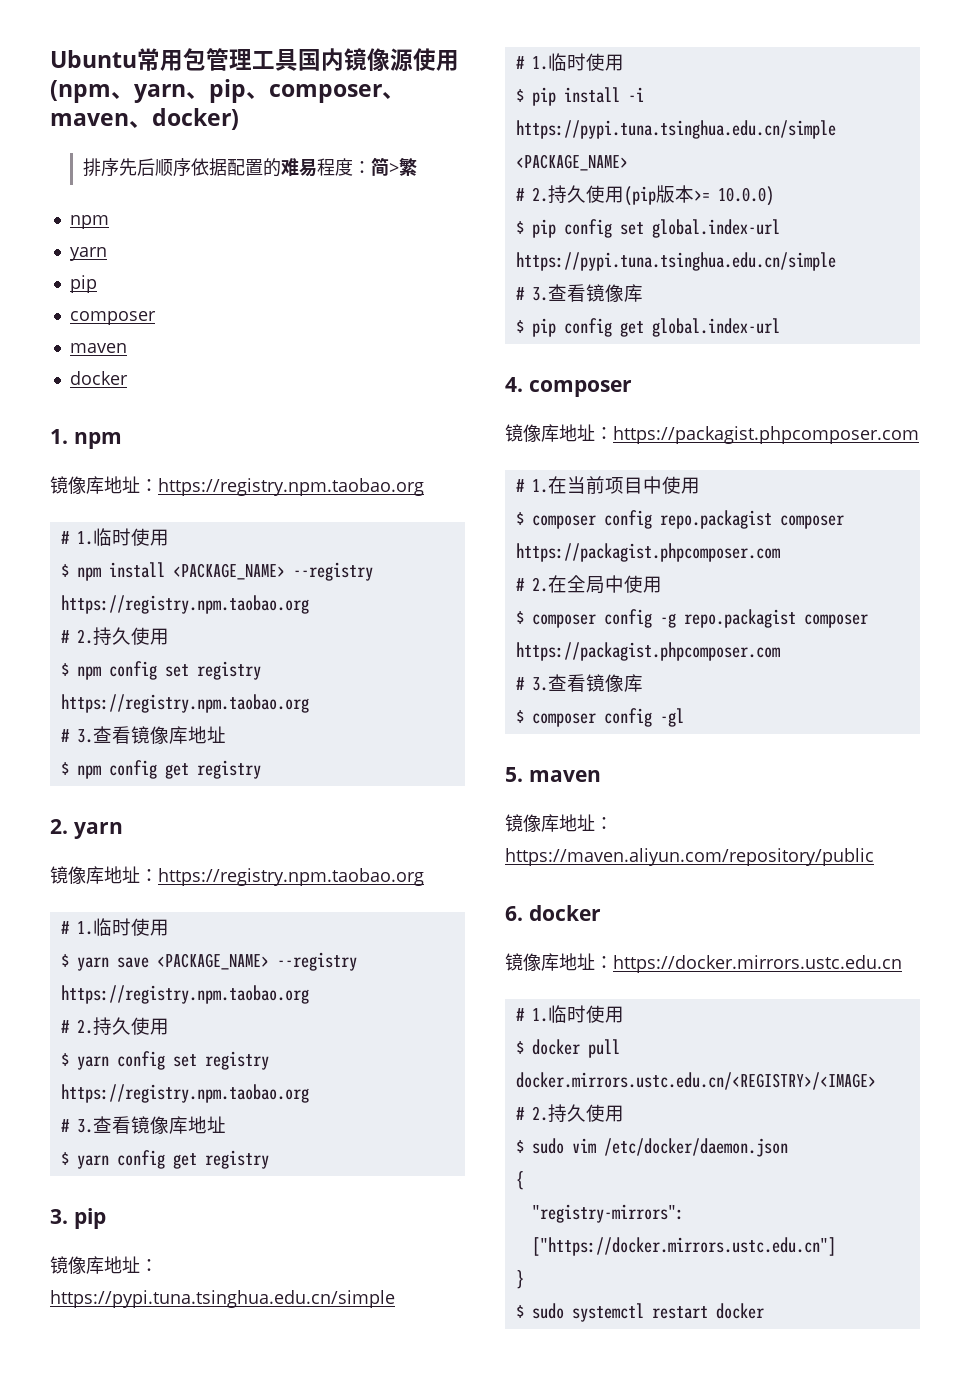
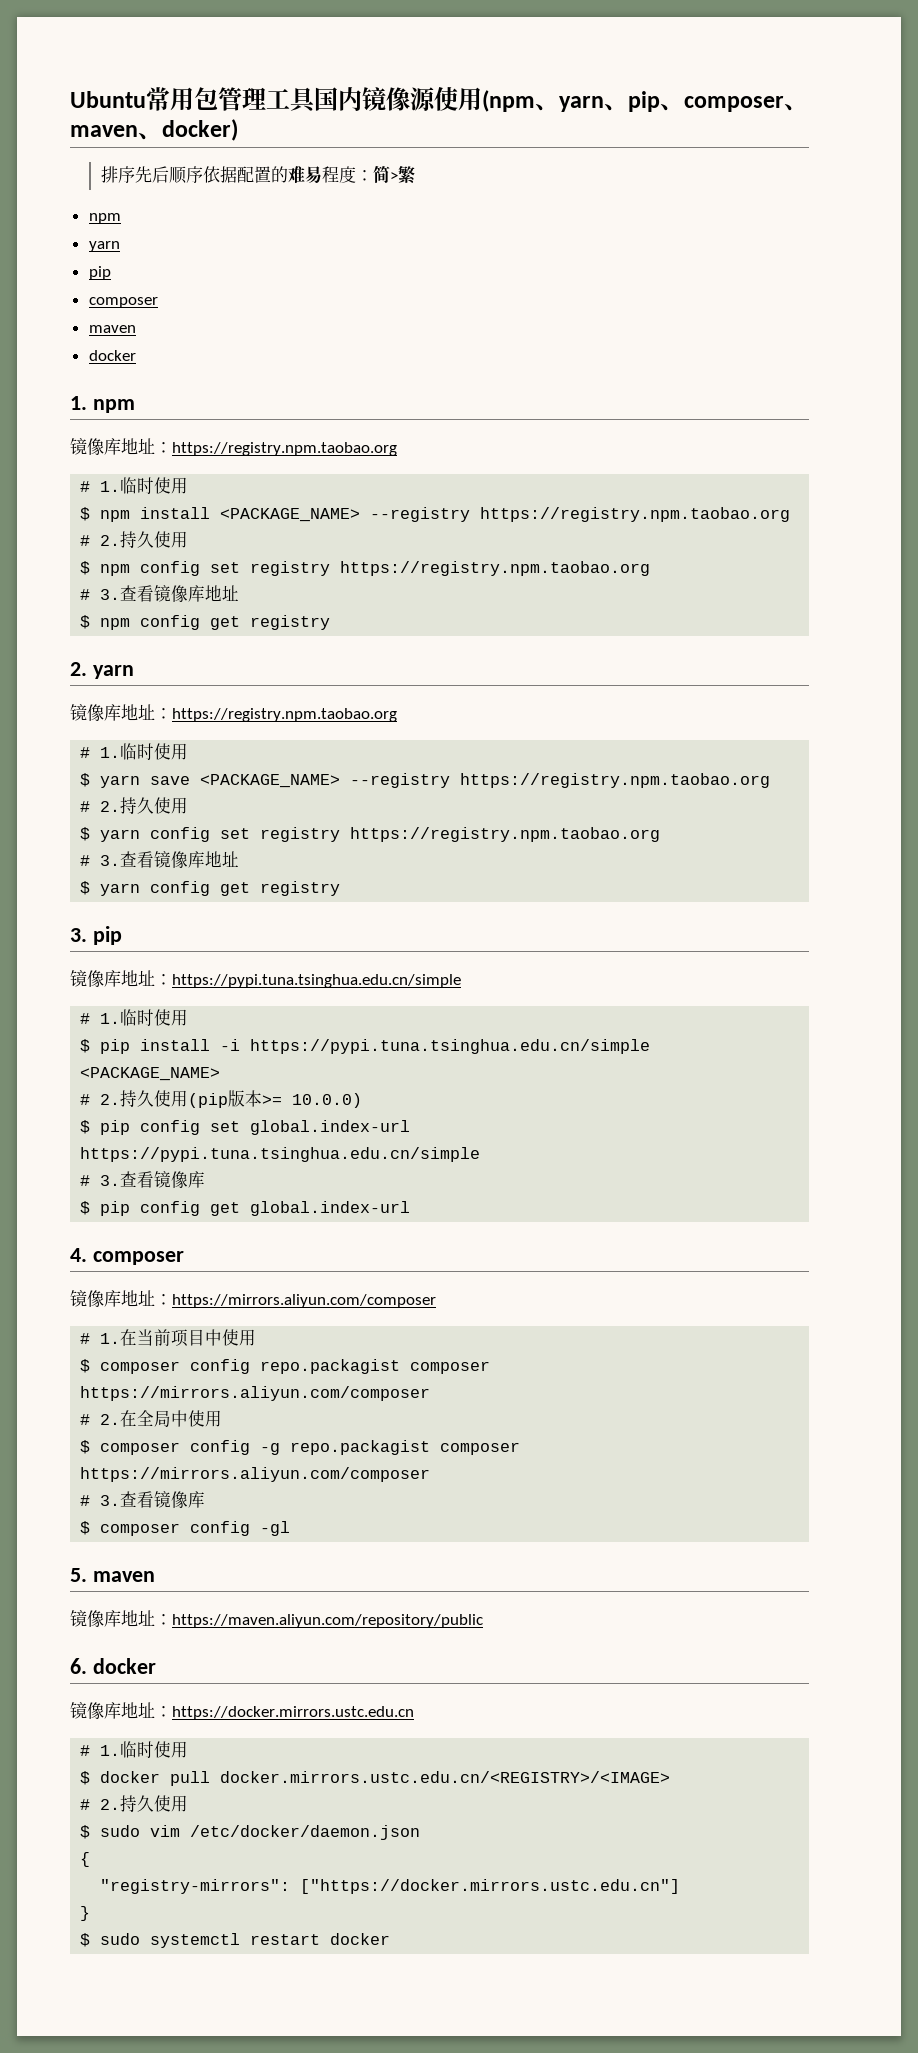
- 镜像库地址：https://packagist.phpcomposer.com
+ 镜像库地址：https://mirrors.aliyun.com/composer
- $ composer config repo.packagist composer https://packagist.phpcomposer.com
+ $ composer config repo.packagist composer https://mirrors.aliyun.com/composer
- $ composer config -g repo.packagist composer https://packagist.phpcomposer.com
+ $ composer config -g repo.packagist composer https://mirrors.aliyun.com/composer

